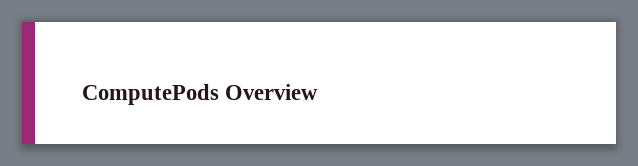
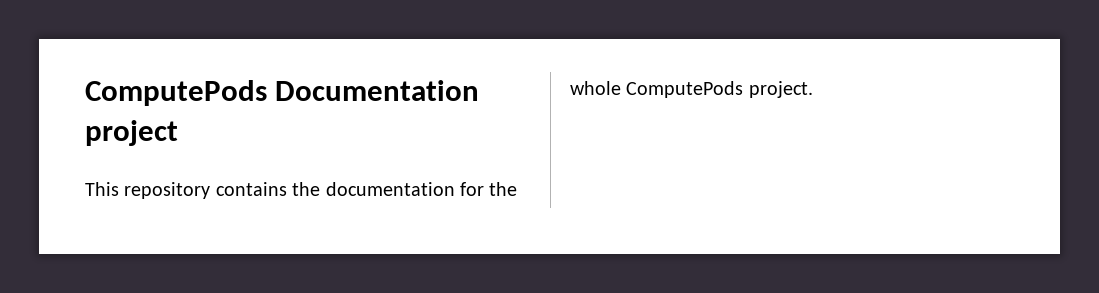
- ComputePods Overview
+ ComputePods Documentation project
+ This repository contains the documentation for the whole ComputePods project.

